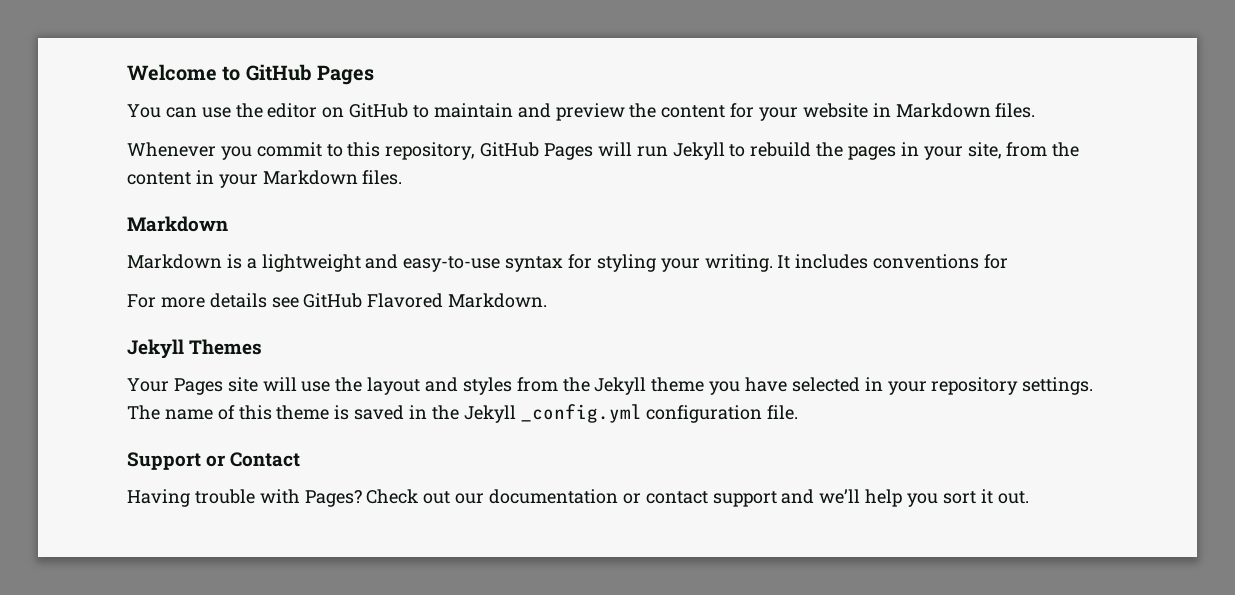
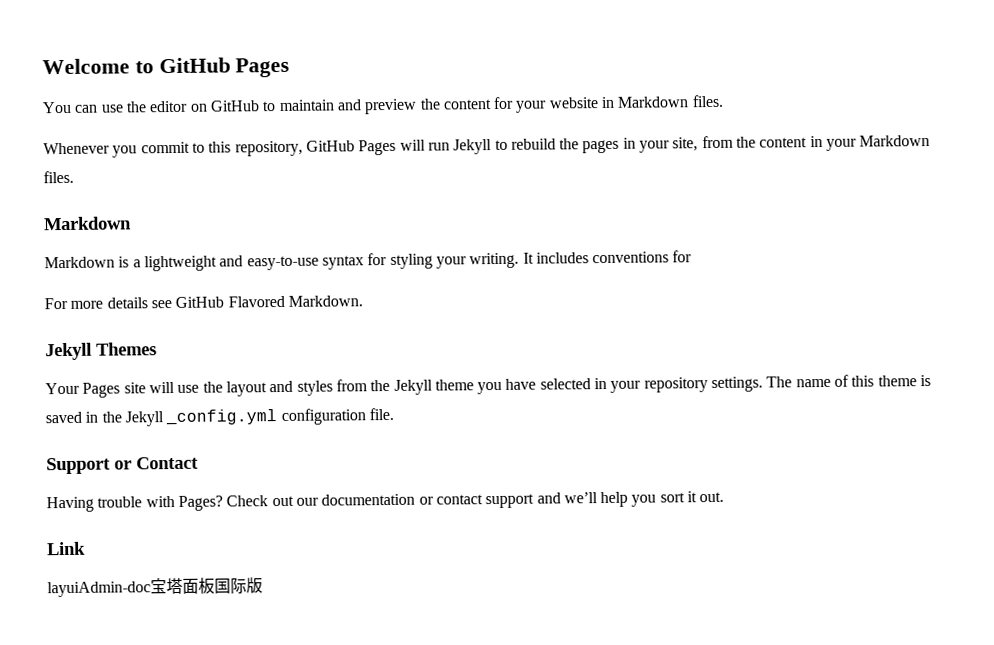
+ Link
+ layuiAdmin-doc宝塔面板国际版

